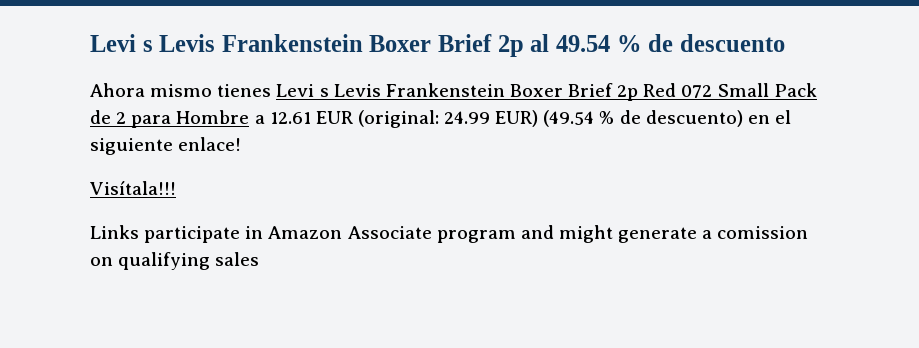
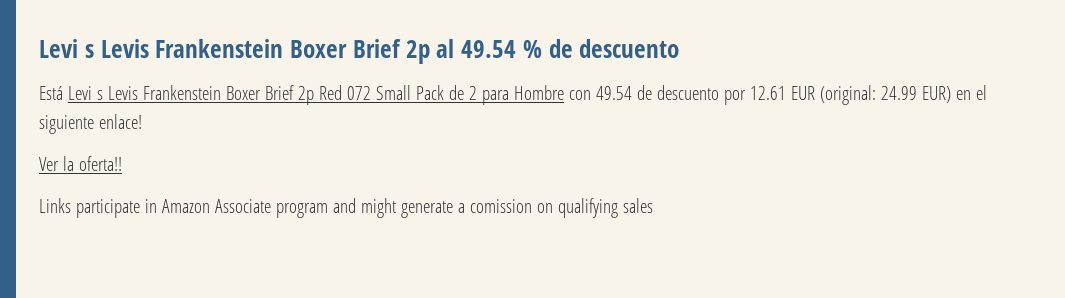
- Ahora mismo tienes Levi s Levis Frankenstein Boxer Brief 2p Red 072 Small Pack de 2 para Hombre a 12.61 EUR (original: 24.99 EUR) (49.54 % de descuento) en el siguiente enlace!
+ Está Levi s Levis Frankenstein Boxer Brief 2p Red 072 Small Pack de 2 para Hombre con 49.54 de descuento por 12.61 EUR (original: 24.99 EUR) en el siguiente enlace!
- Visítala!!!
+ Ver la oferta!!

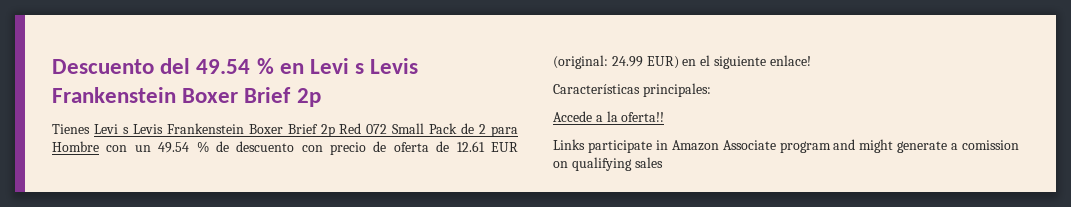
- Levi s Levis Frankenstein Boxer Brief 2p al 49.54 % de descuento
- Está Levi s Levis Frankenstein Boxer Brief 2p Red 072 Small Pack de 2 para Hombre con 49.54 de descuento por 12.61 EUR (original: 24.99 EUR) en el siguiente enlace!
+ Descuento del 49.54 % en Levi s Levis Frankenstein Boxer Brief 2p
+ Tienes Levi s Levis Frankenstein Boxer Brief 2p Red 072 Small Pack de 2 para Hombre con un 49.54 % de descuento con precio de oferta de 12.61 EUR (original: 24.99 EUR) en el siguiente enlace!
- Ver la oferta!!
+ Características principales:
+ Accede a la oferta!!

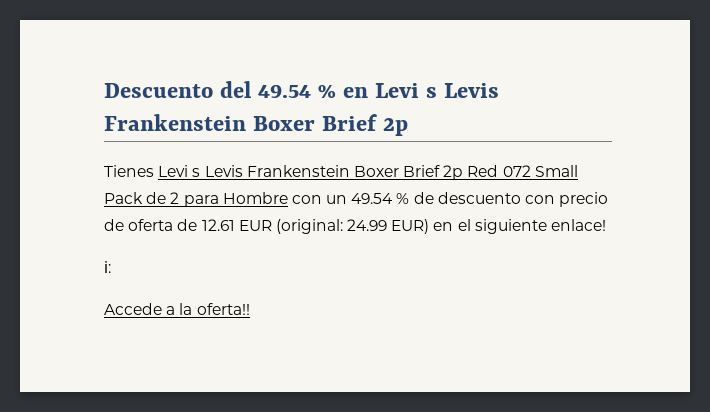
- Características principales:
+ ℹ:
- Links participate in Amazon Associate program and might generate a comission on qualifying sales

